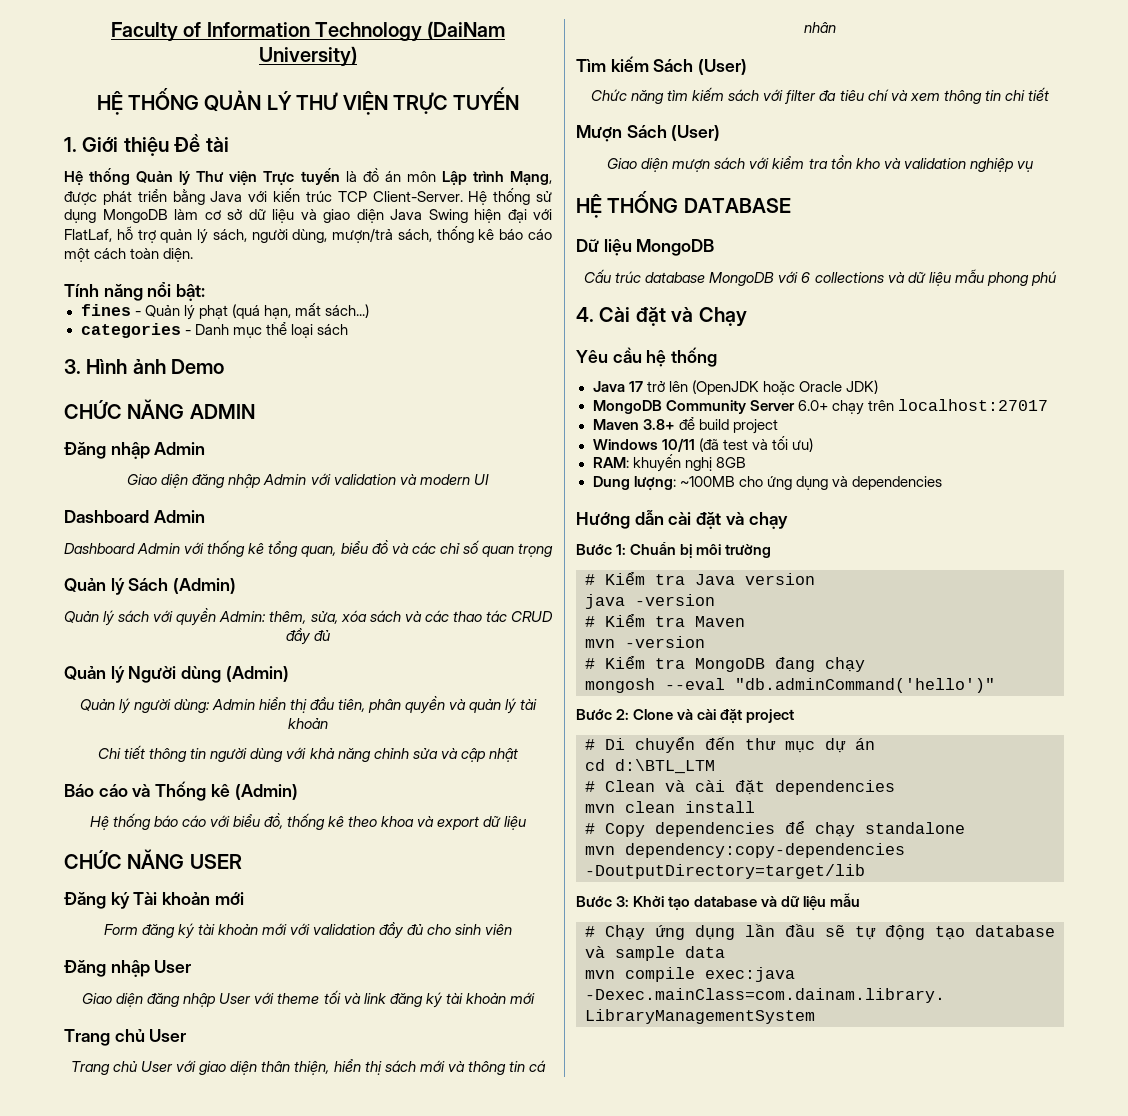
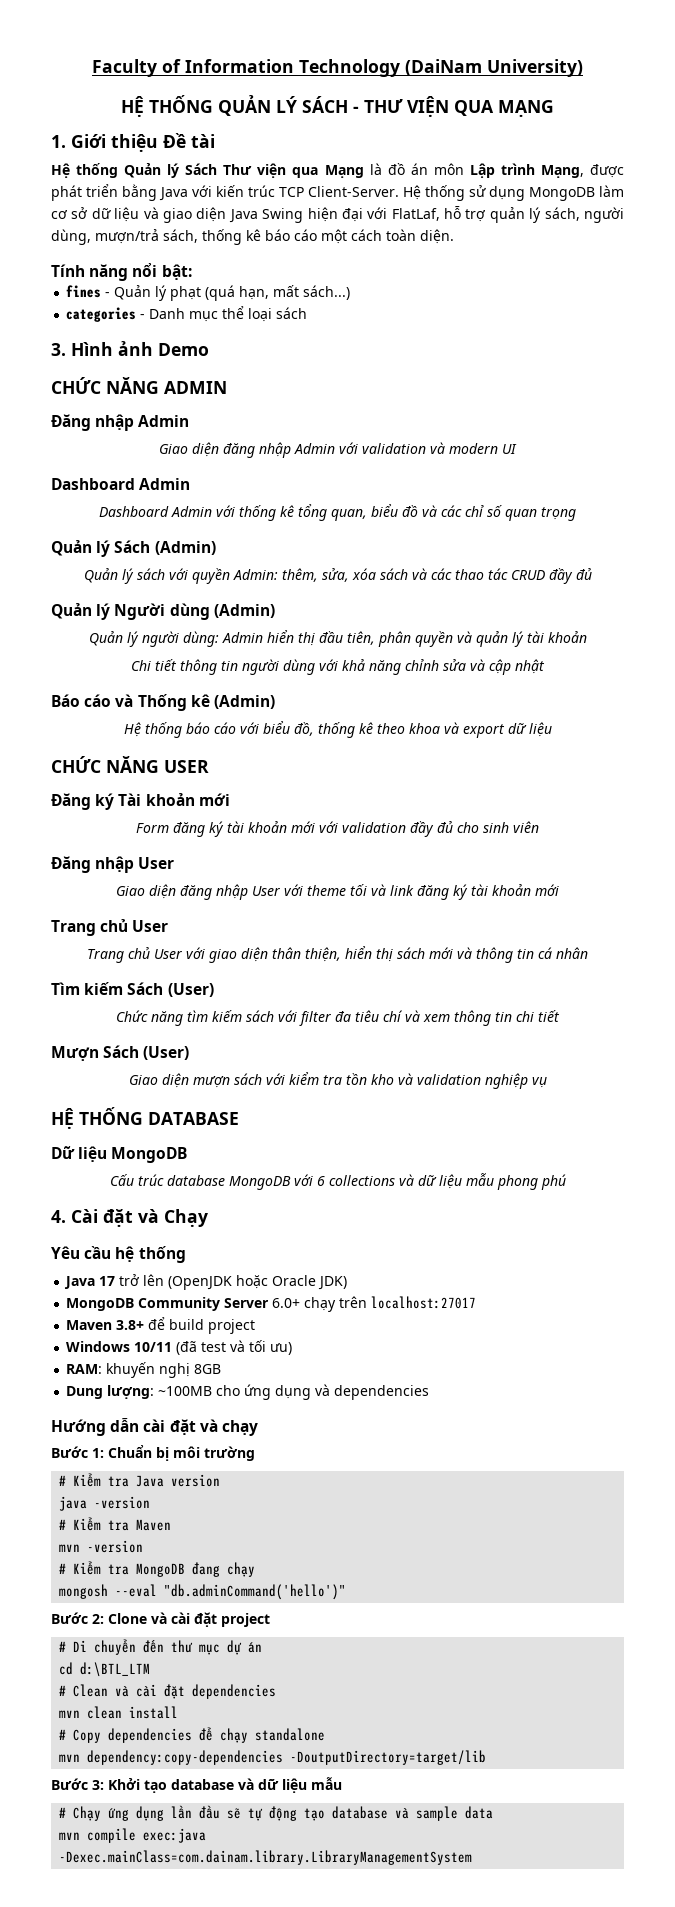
- HỆ THỐNG QUẢN LÝ THƯ VIỆN TRỰC TUYẾN
+ HỆ THỐNG QUẢN LÝ SÁCH - THƯ VIỆN QUA MẠNG
- Hệ thống Quản lý Thư viện Trực tuyến là đồ án môn Lập trình Mạng, được phát triển bằng Java với kiến trúc TCP Client-Server.
+ Hệ thống Quản lý Sách Thư viện qua Mạng là đồ án môn Lập trình Mạng, được phát triển bằng Java với kiến trúc TCP Client-Server.

